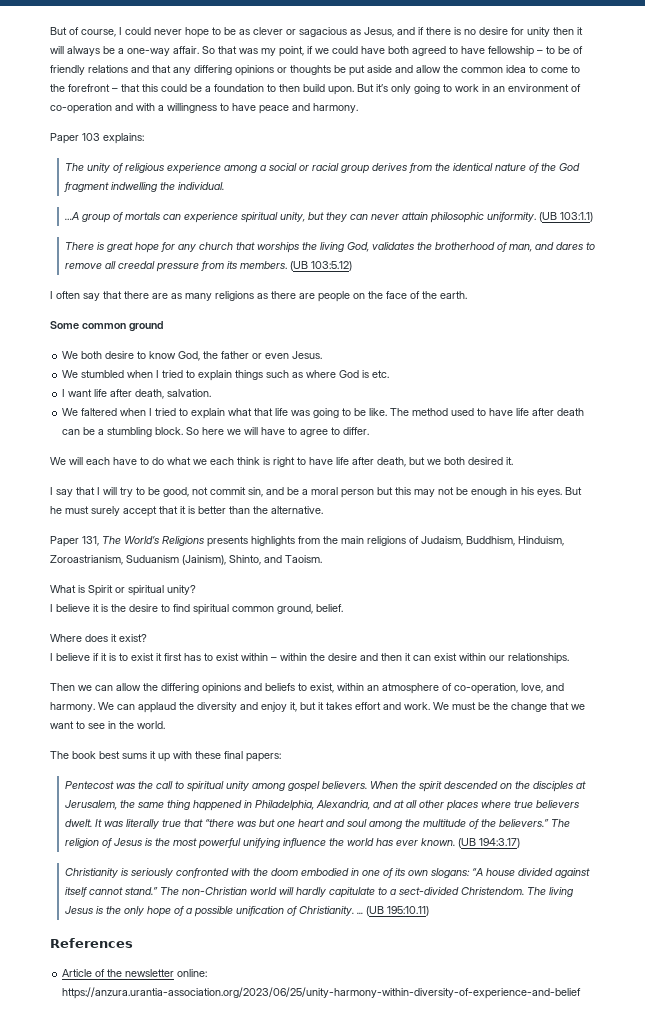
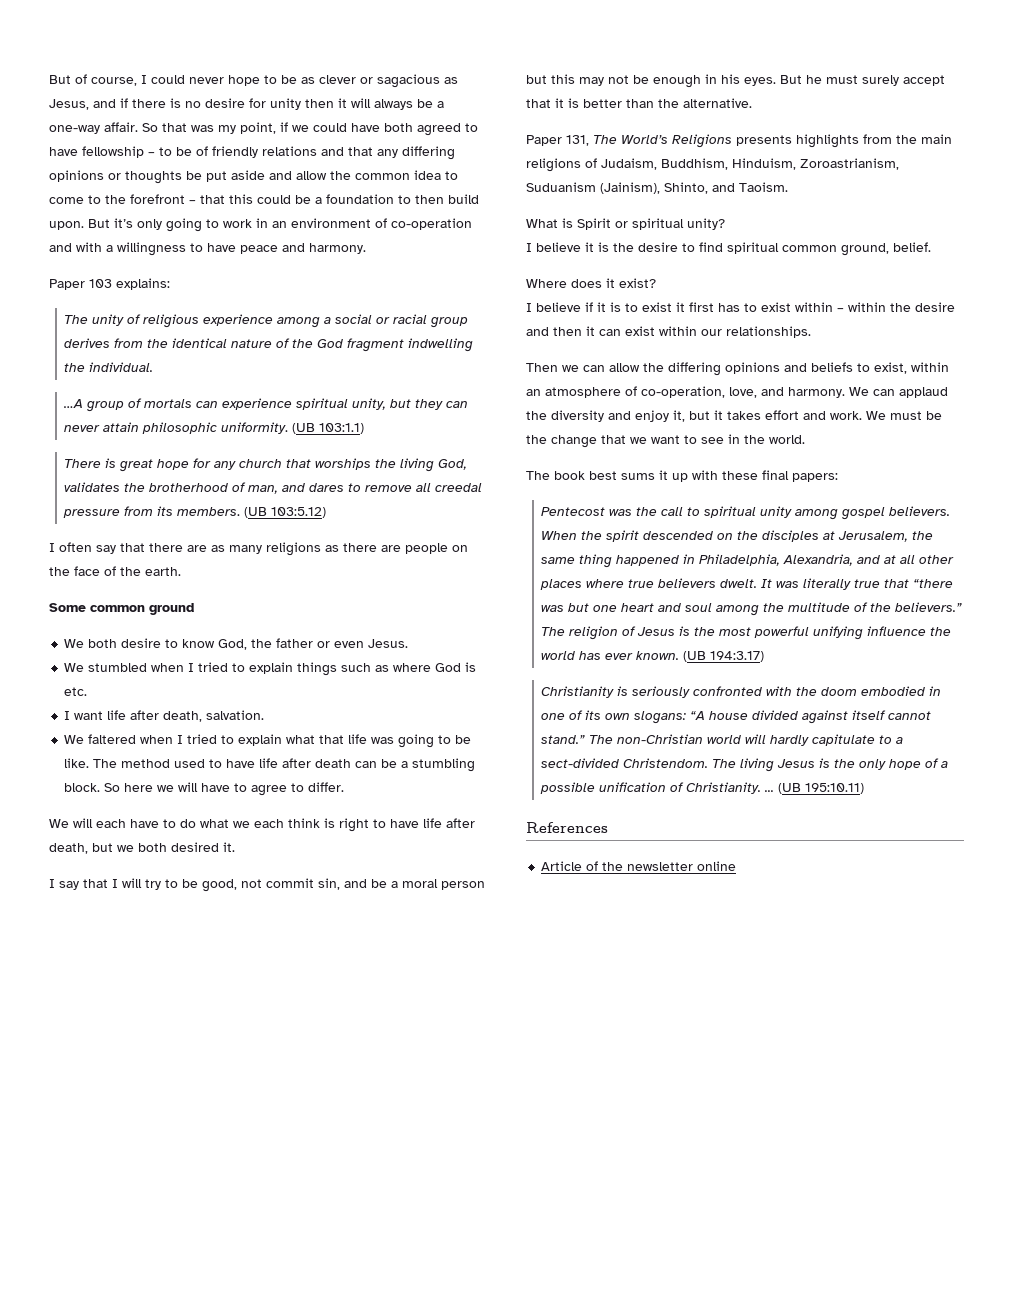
- Article of the newsletter online: https://anzura.urantia-association.org/2023/06/25/unity-harmony-within-diversity-of-experience-and-belief
+ Article of the newsletter online

